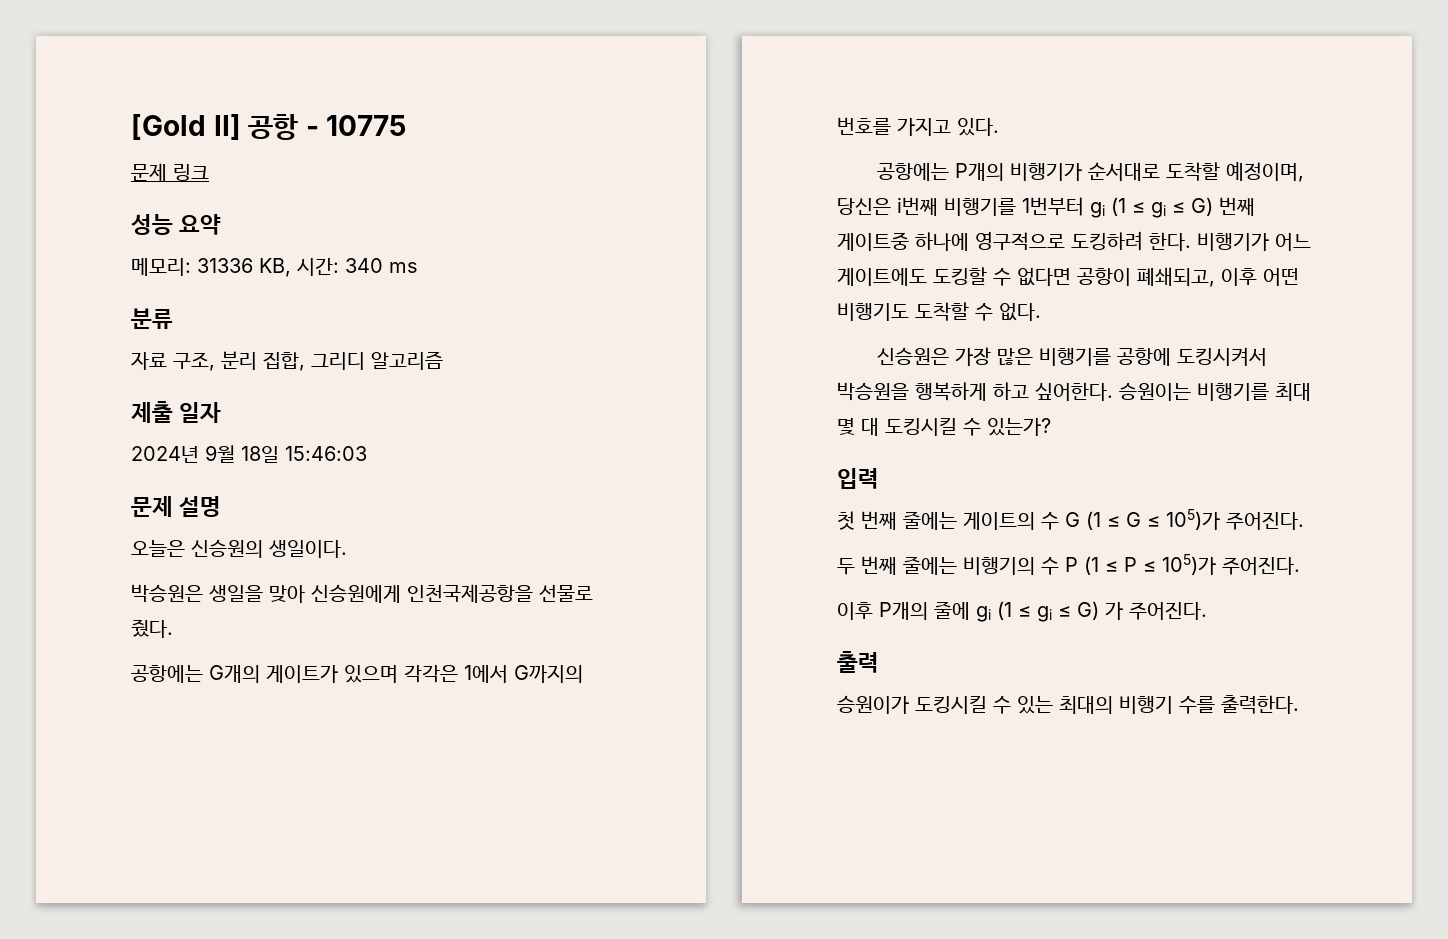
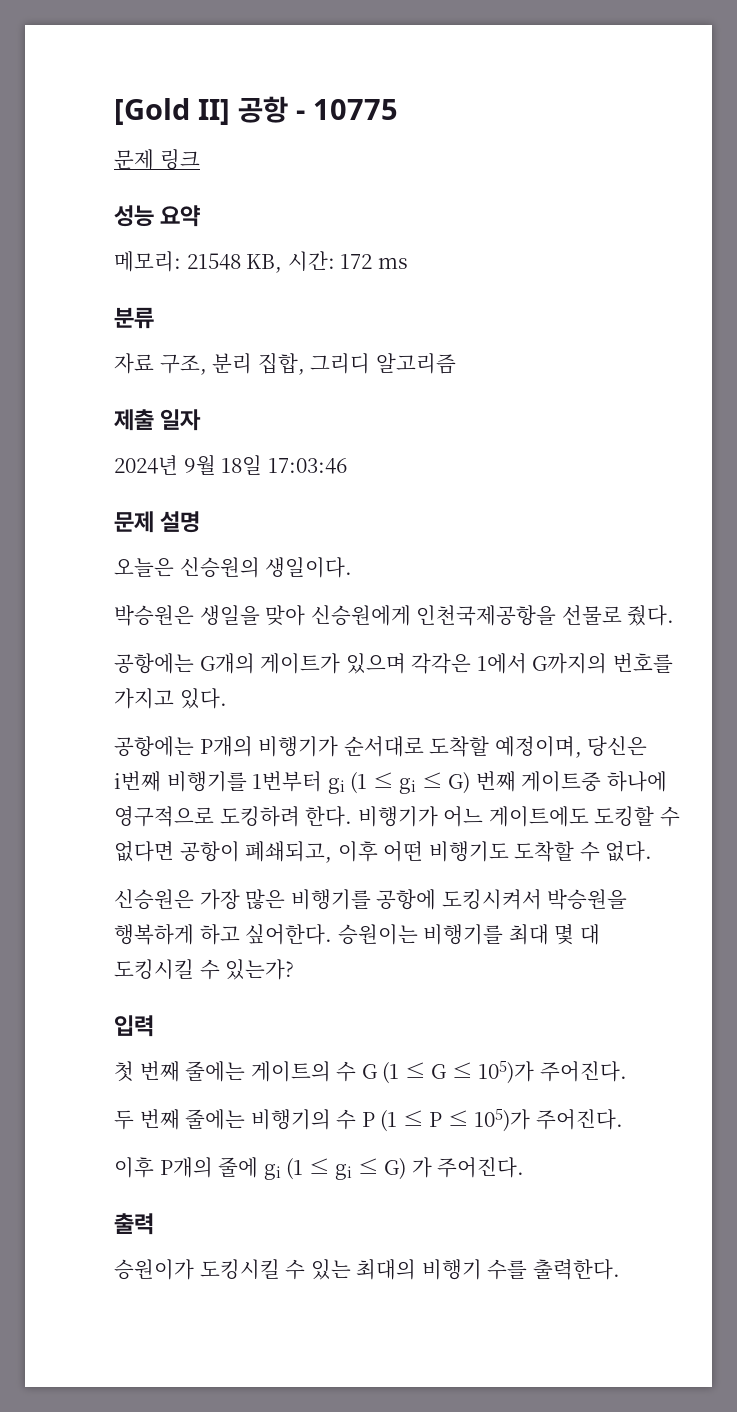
- 메모리: 31336 KB, 시간: 340 ms
+ 메모리: 21548 KB, 시간: 172 ms
- 2024년 9월 18일 15:46:03
+ 2024년 9월 18일 17:03:46

